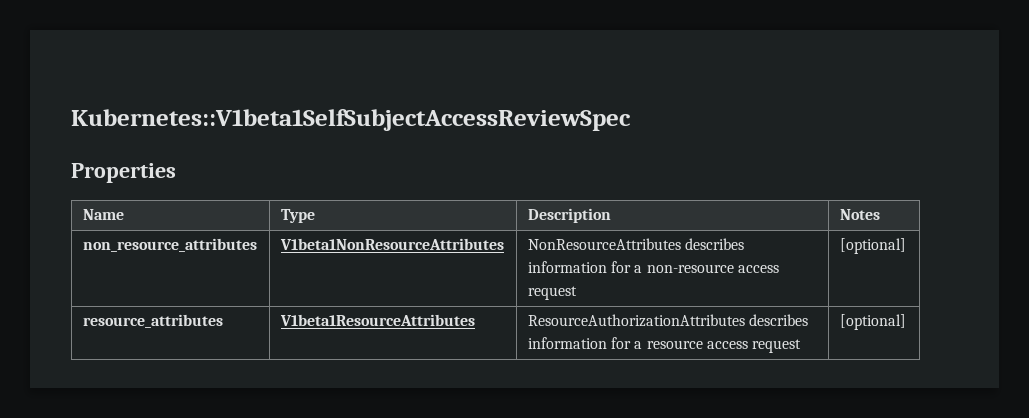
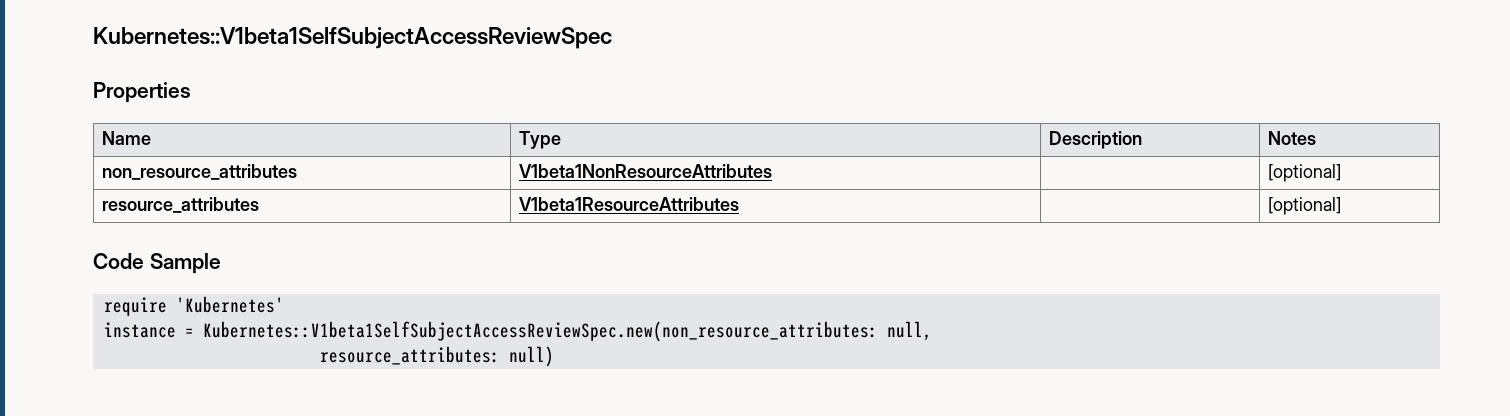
- non_resource_attributes | V1beta1NonResourceAttributes | NonResourceAttributes describes information for a non-resource access request | [optional]
- resource_attributes | V1beta1ResourceAttributes | ResourceAuthorizationAttributes describes information for a resource access request | [optional]
+ non_resource_attributes | V1beta1NonResourceAttributes | | [optional]
+ resource_attributes | V1beta1ResourceAttributes | | [optional]
+ Code Sample
+ require 'Kubernetes'
+ instance = Kubernetes::V1beta1SelfSubjectAccessReviewSpec.new(non_resource_attributes: null,
+ resource_attributes: null)

